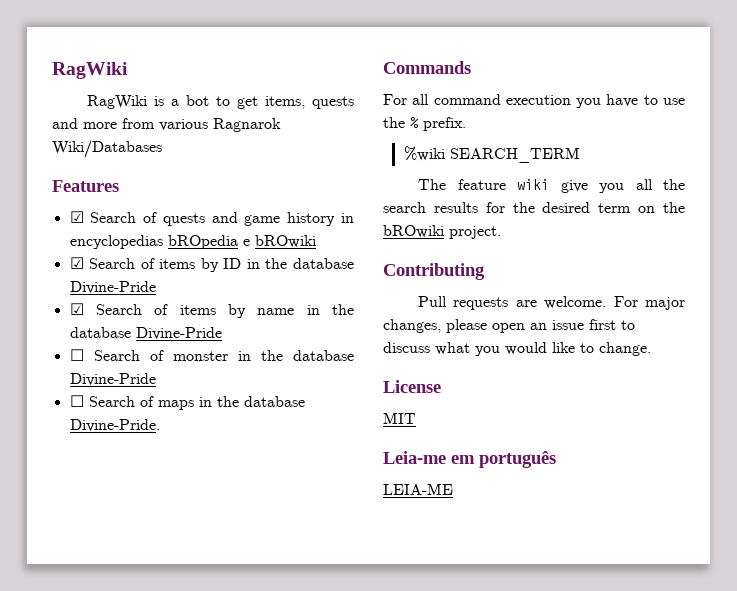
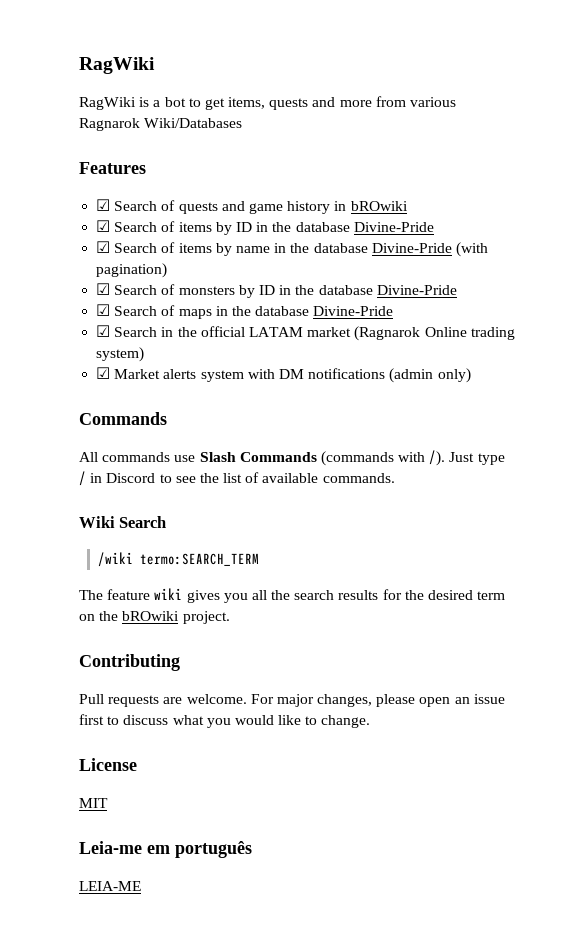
- ☑ Search of quests and game history in encyclopedias bROpedia e bROwiki
+ ☑ Search of quests and game history in bROwiki
- ☑ Search of items by name in the database Divine-Pride
- ☐ Search of monster in the database Divine-Pride
- ☐ Search of maps in the database Divine-Pride.
+ ☑ Search of items by name in the database Divine-Pride (with pagination)
+ ☑ Search of monsters by ID in the database Divine-Pride
+ ☑ Search of maps in the database Divine-Pride
+ ☑ Search in the official LATAM market (Ragnarok Online trading system)
+ ☑ Market alerts system with DM notifications (admin only)
  Commands
- For all command execution you have to use the % prefix.
- %wiki SEARCH_TERM
+ All commands use Slash Commands (commands with /). Just type / in Discord to see the list of available commands.
+ Wiki Search
+ /wiki termo:SEARCH_TERM
- The feature wiki give you all the search results for the desired term on the bROwiki project.
+ The feature wiki gives you all the search results for the desired term on the bROwiki project.

